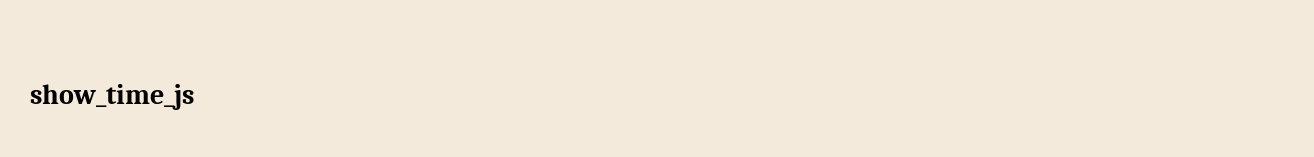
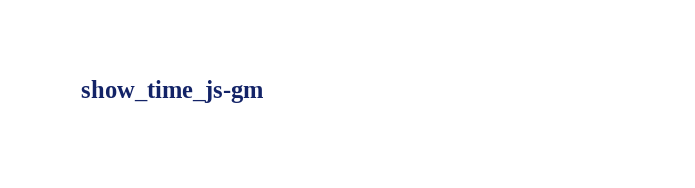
- show_time_js
+ show_time_js-gm

